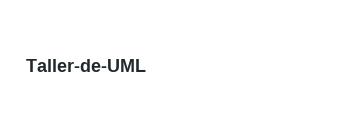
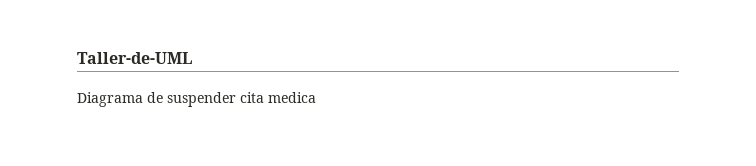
+ Diagrama de suspender cita medica

